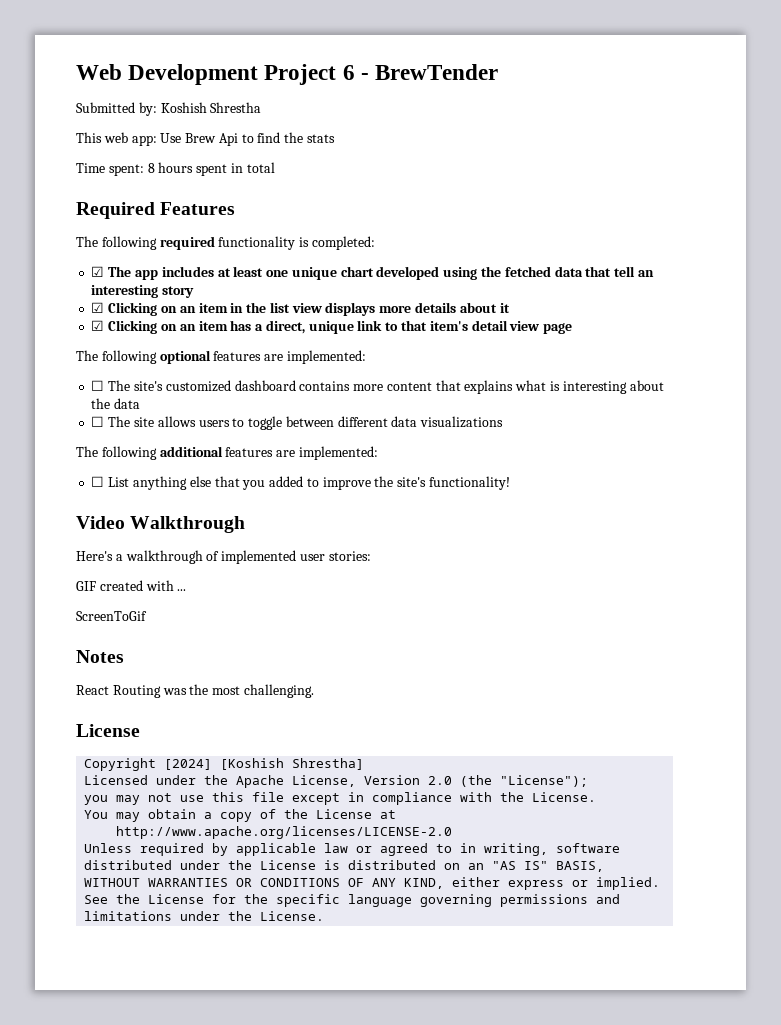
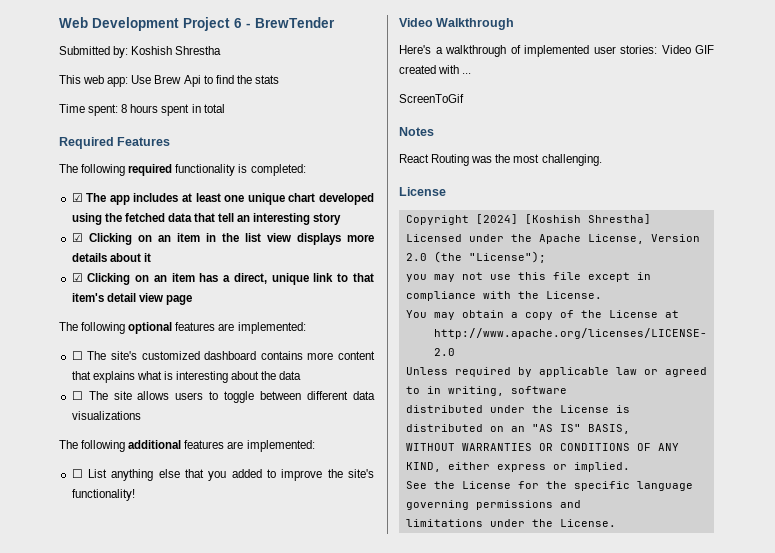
- Here's a walkthrough of implemented user stories:
- GIF created with ...
+ Here's a walkthrough of implemented user stories: Video GIF created with ...

